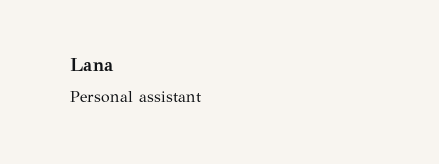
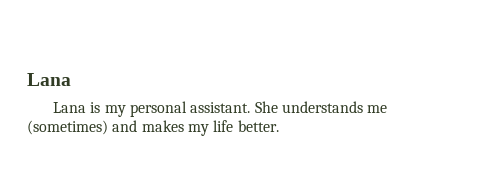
- Personal assistant
+ Lana is my personal assistant. She understands me (sometimes) and makes my life better.

